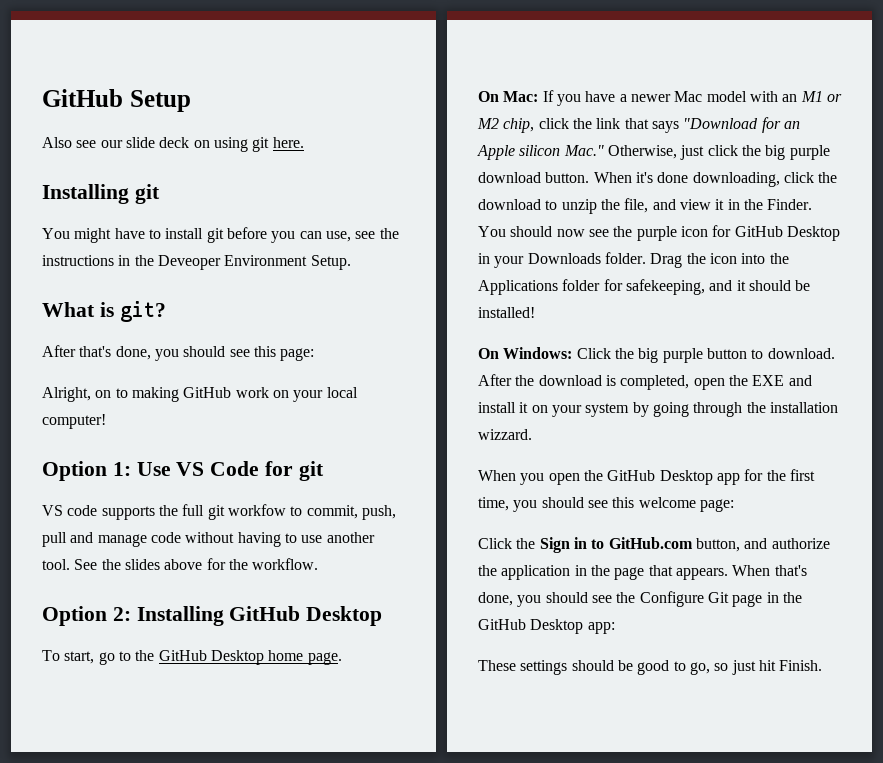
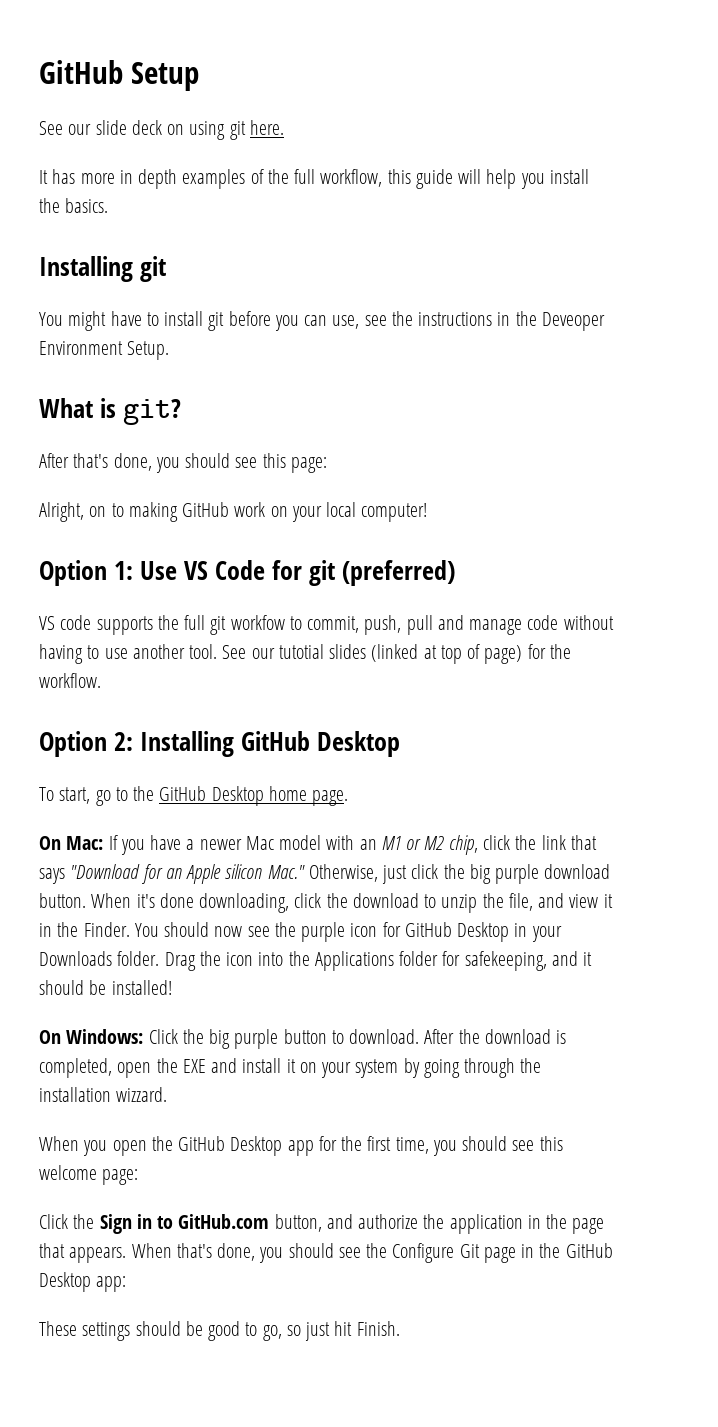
- Also see our slide deck on using git here.
+ See our slide deck on using git here.
+ It has more in depth examples of the full workflow, this guide will help you install the basics.
- Option 1: Use VS Code for git
+ Option 1: Use VS Code for git (preferred)
- See the slides above for the workflow.
+ See our tutotial slides (linked at top of page) for the workflow.

